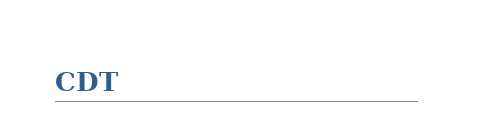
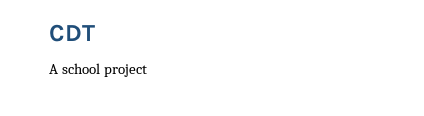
+ A school project

